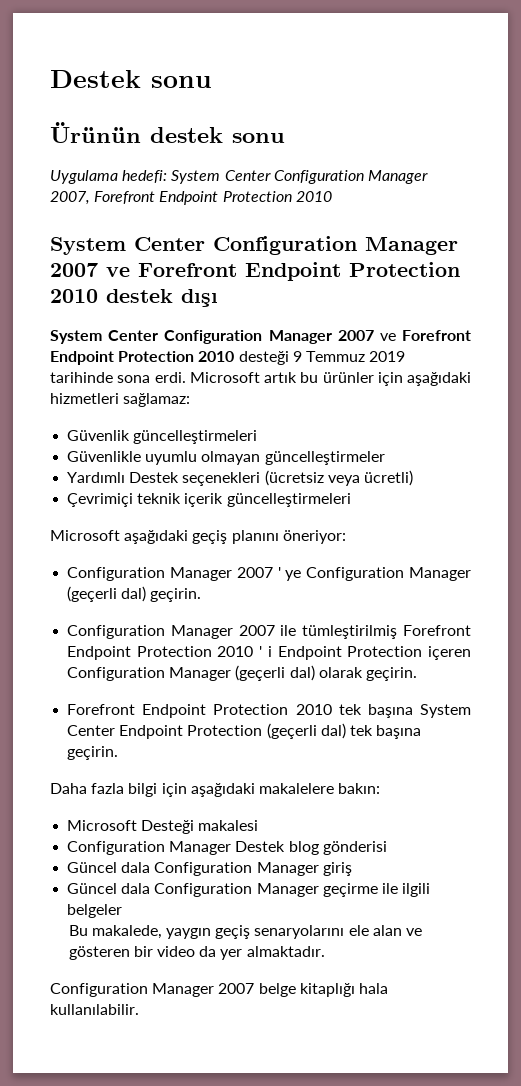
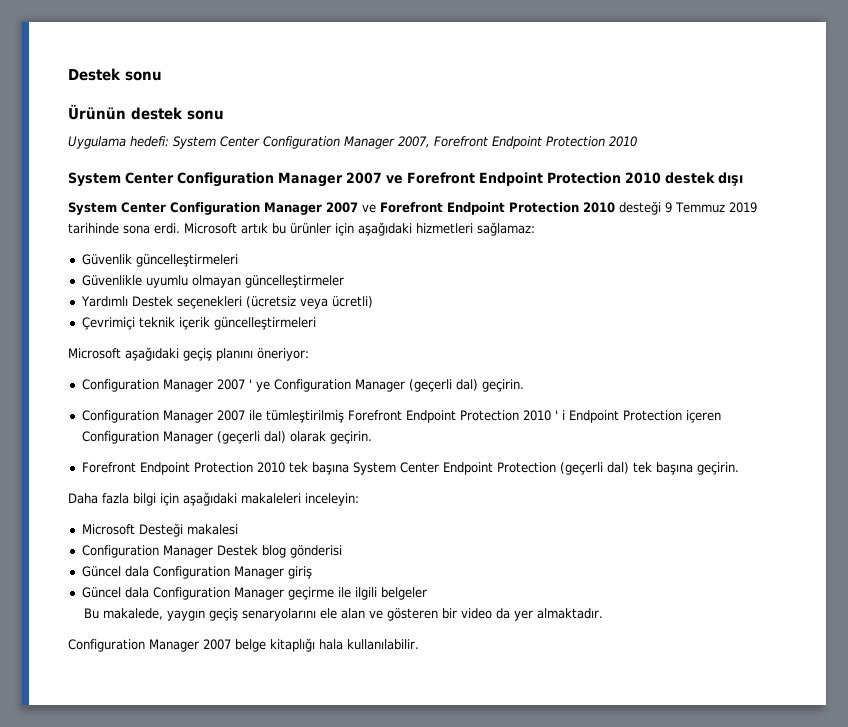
- Daha fazla bilgi için aşağıdaki makalelere bakın:
+ Daha fazla bilgi için aşağıdaki makaleleri inceleyin:

